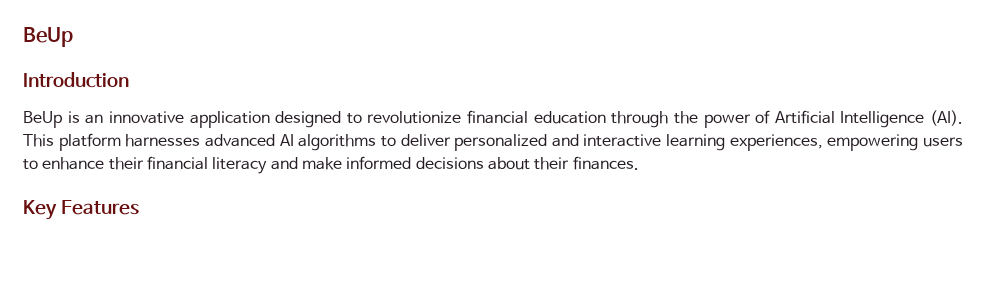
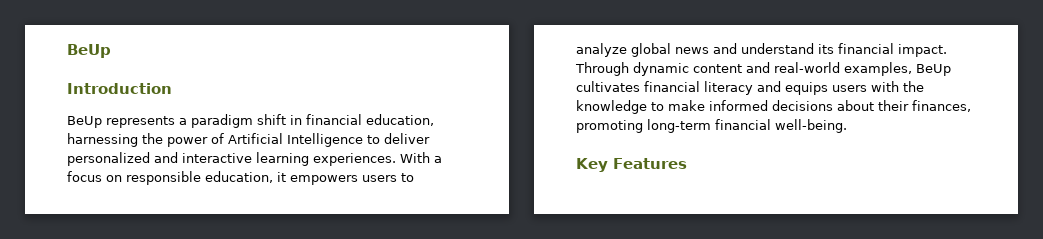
- BeUp is an innovative application designed to revolutionize financial education through the power of Artificial Intelligence (AI). This platform harnesses advanced AI algorithms to deliver personalized and interactive learning experiences, empowering users to enhance their financial literacy and make informed decisions about their finances.
+ BeUp represents a paradigm shift in financial education, harnessing the power of Artificial Intelligence to deliver personalized and interactive learning experiences. With a focus on responsible education, it empowers users to analyze global news and understand its financial impact. Through dynamic content and real-world examples, BeUp cultivates financial literacy and equips users with the knowledge to make informed decisions about their finances, promoting long-term financial well-being.

